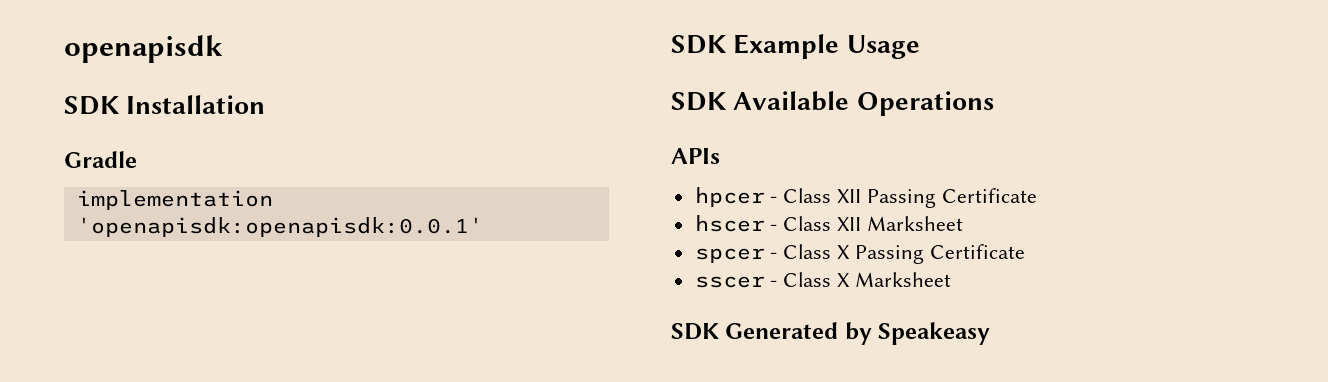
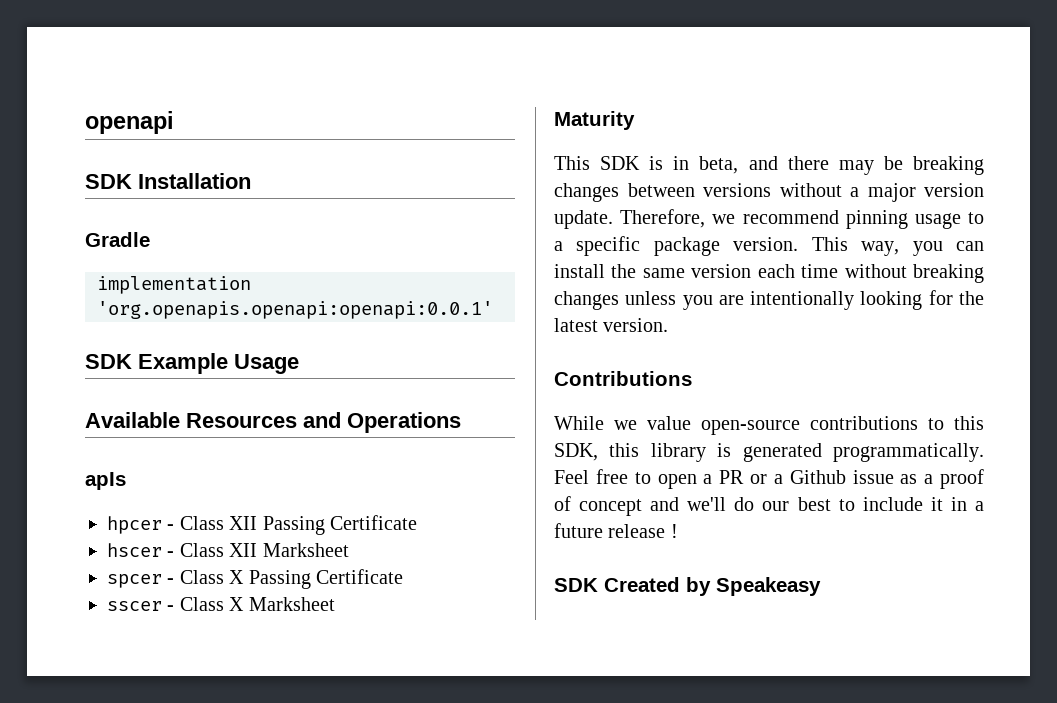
- openapisdk
+ openapi
- implementation 'openapisdk:openapisdk:0.0.1'
+ implementation 'org.openapis.openapi:openapi:0.0.1'
- SDK Available Operations
+ Available Resources and Operations
- APIs
+ apIs
- SDK Generated by Speakeasy
+ Maturity
+ This SDK is in beta, and there may be breaking changes between versions without a major version update. Therefore, we recommend pinning usage to a specific package version. This way, you can install the same version each time without breaking changes unless you are intentionally looking for the latest version.
+ Contributions
+ While we value open-source contributions to this SDK, this library is generated programmatically. Feel free to open a PR or a Github issue as a proof of concept and we'll do our best to include it in a future release !
+ SDK Created by Speakeasy

